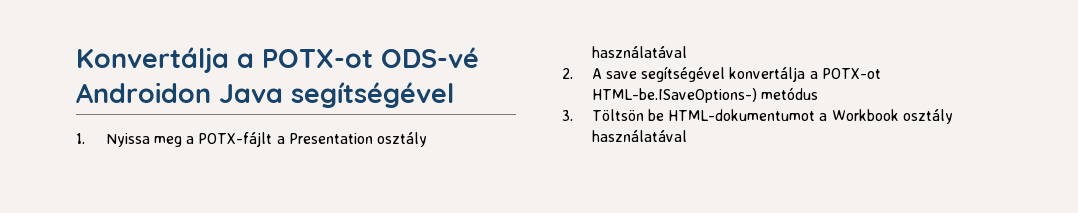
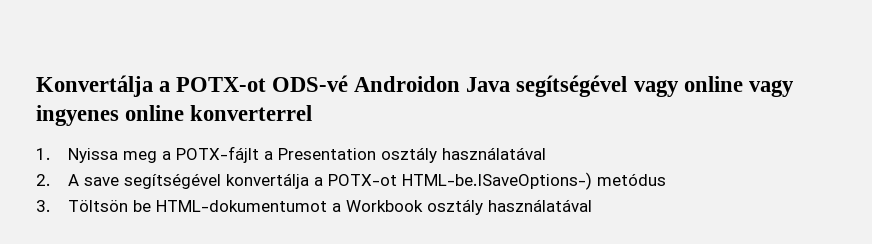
- Konvertálja a POTX-ot ODS-vé Androidon Java segítségével
+ Konvertálja a POTX-ot ODS-vé Androidon Java segítségével vagy online vagy ingyenes online konverterrel

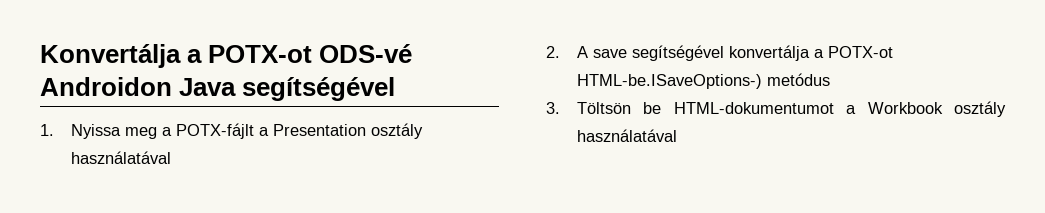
- Konvertálja a POTX-ot ODS-vé Androidon Java segítségével vagy online vagy ingyenes online konverterrel
+ Konvertálja a POTX-ot ODS-vé Androidon Java segítségével

